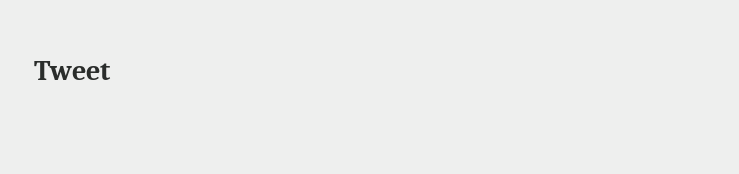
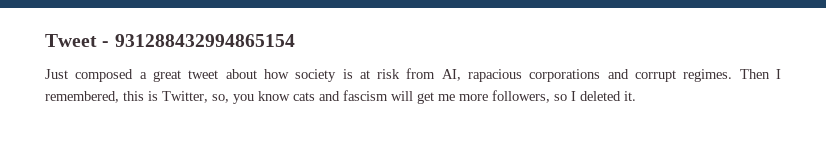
- Tweet
+ Tweet - 931288432994865154
+ Just composed a great tweet about how society is at risk from AI, rapacious corporations and corrupt regimes. Then I remembered, this is Twitter, so, you know cats and fascism will get me more followers, so I deleted it.

